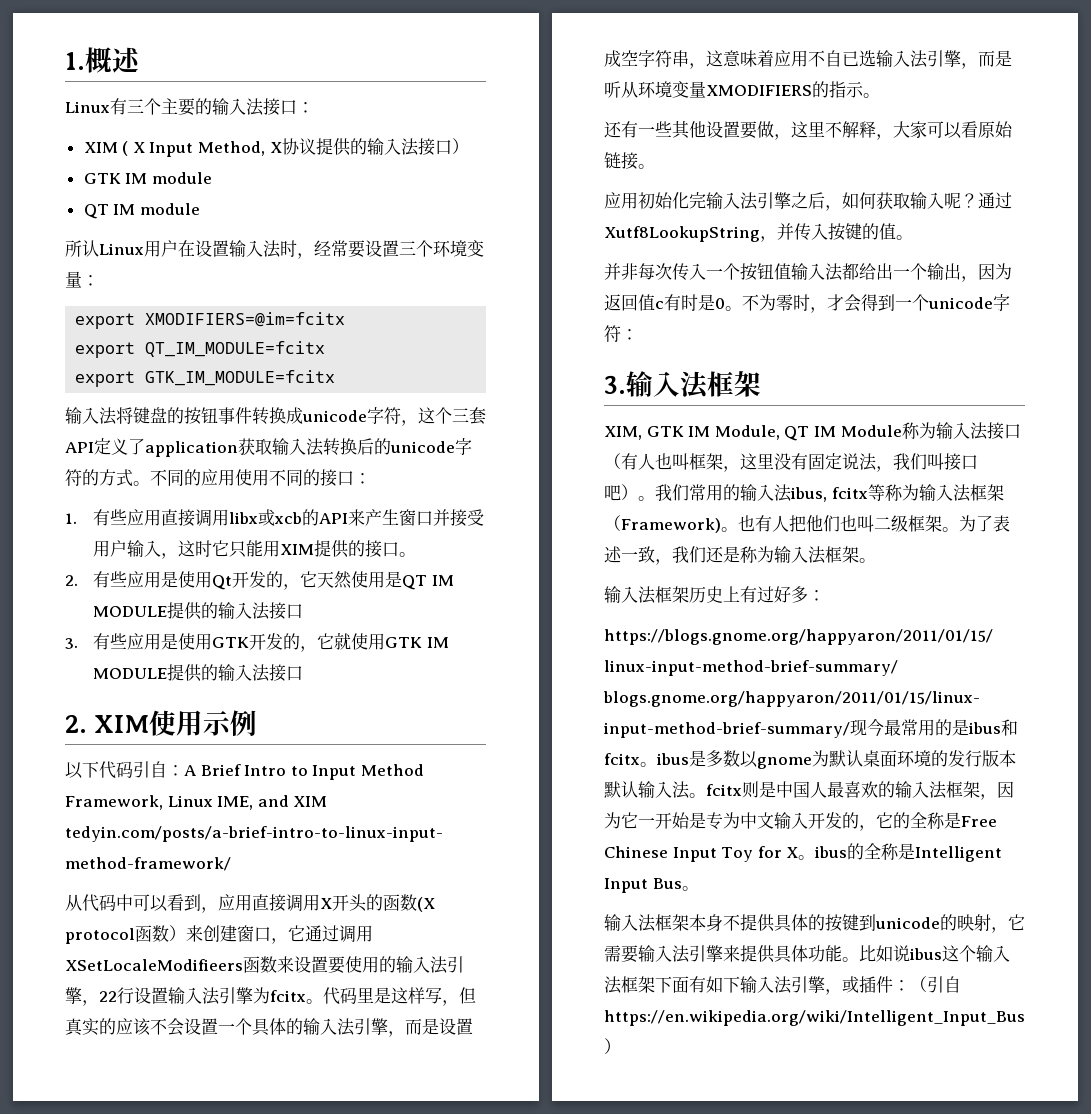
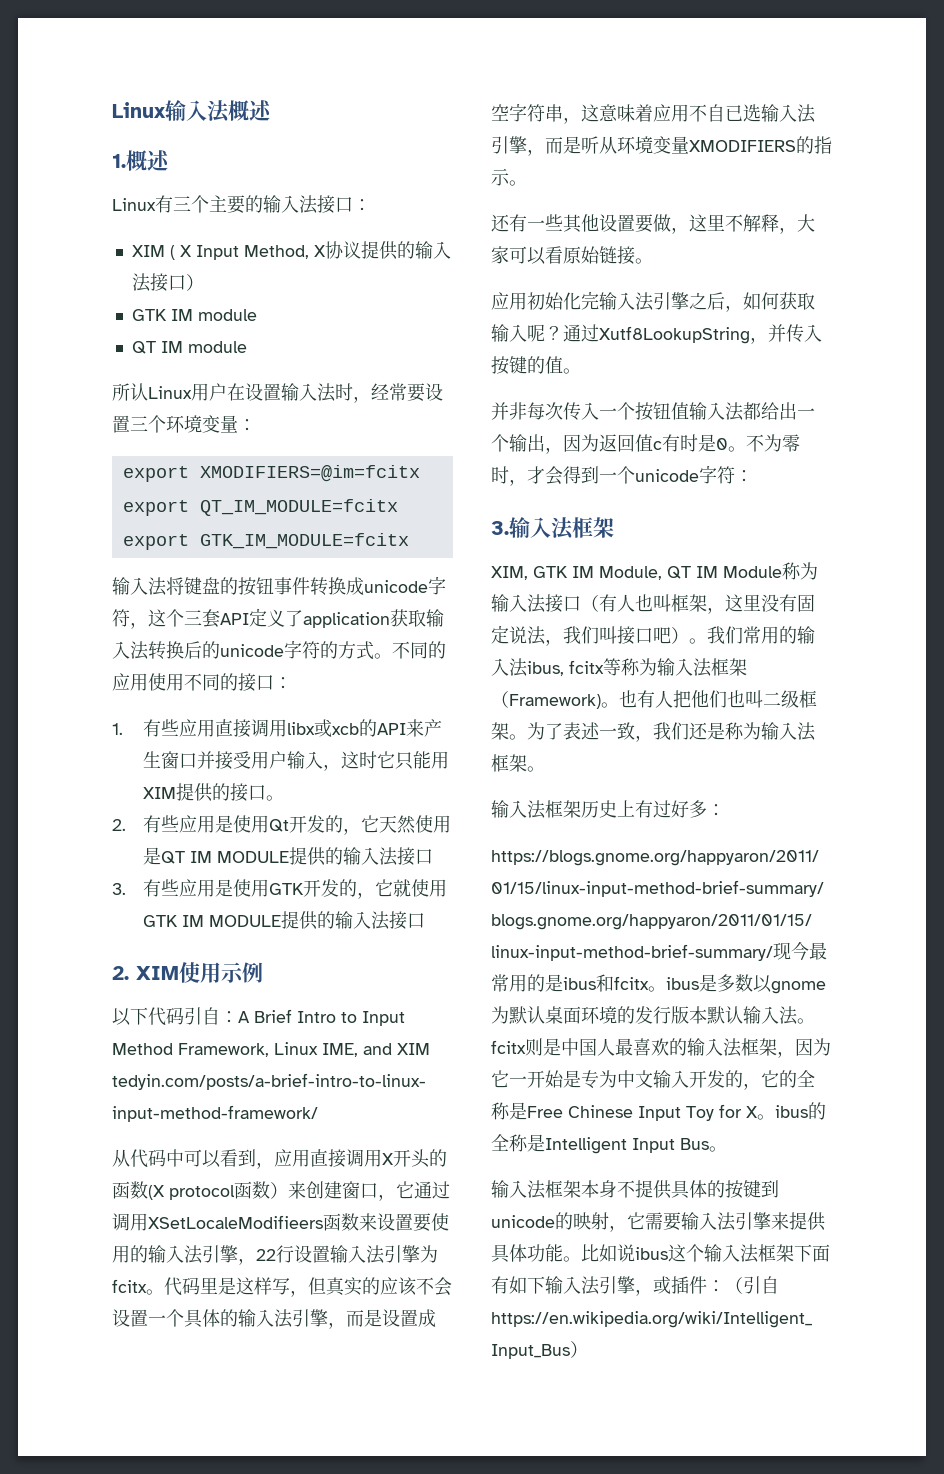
+ Linux输入法概述

